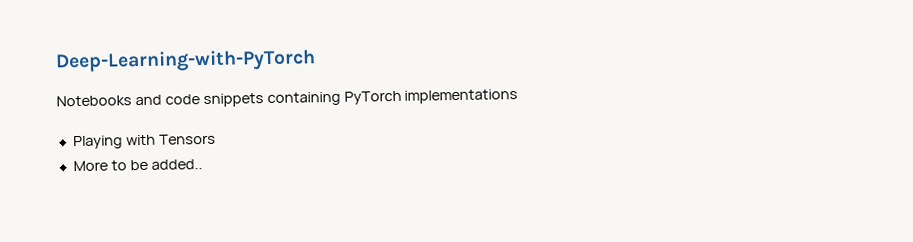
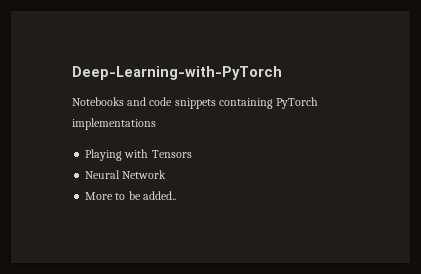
+ Neural Network

